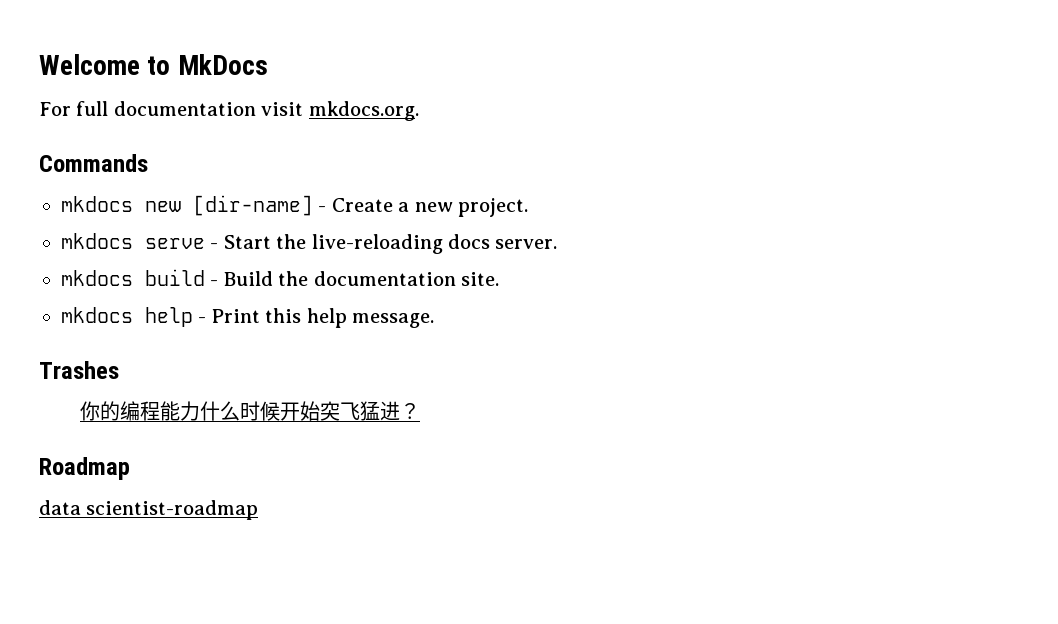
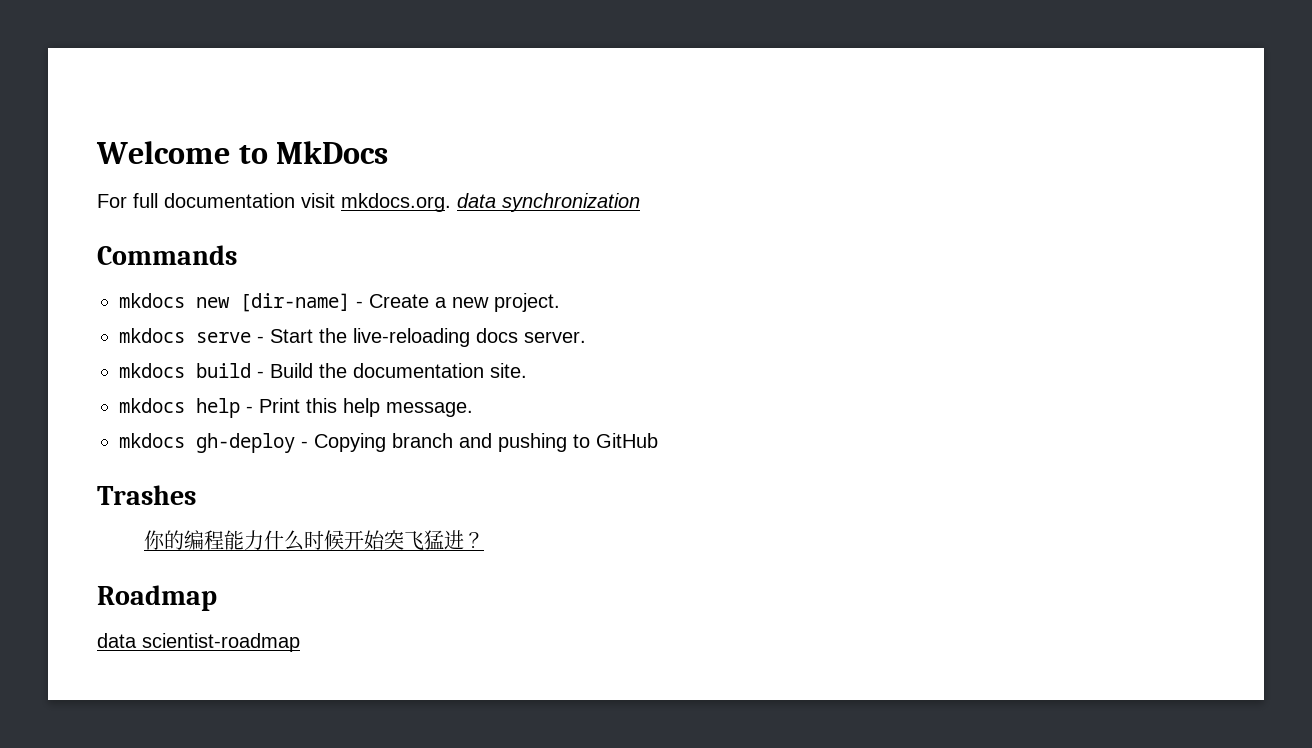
- For full documentation visit mkdocs.org.
+ For full documentation visit mkdocs.org. data synchronization
+ mkdocs gh-deploy - Copying branch and pushing to GitHub

